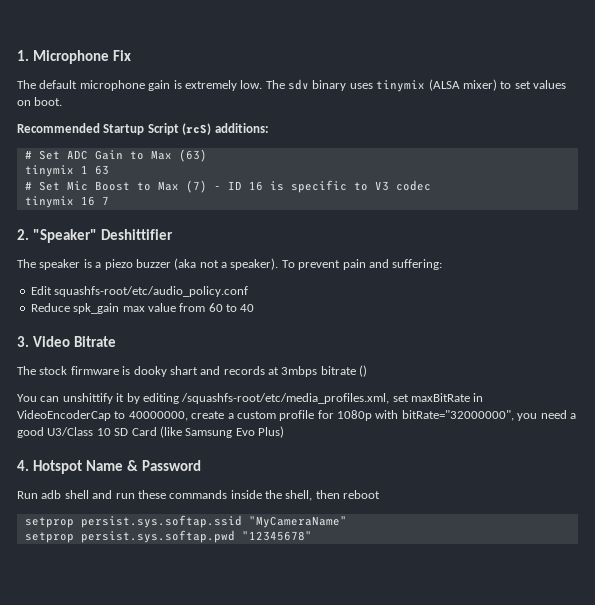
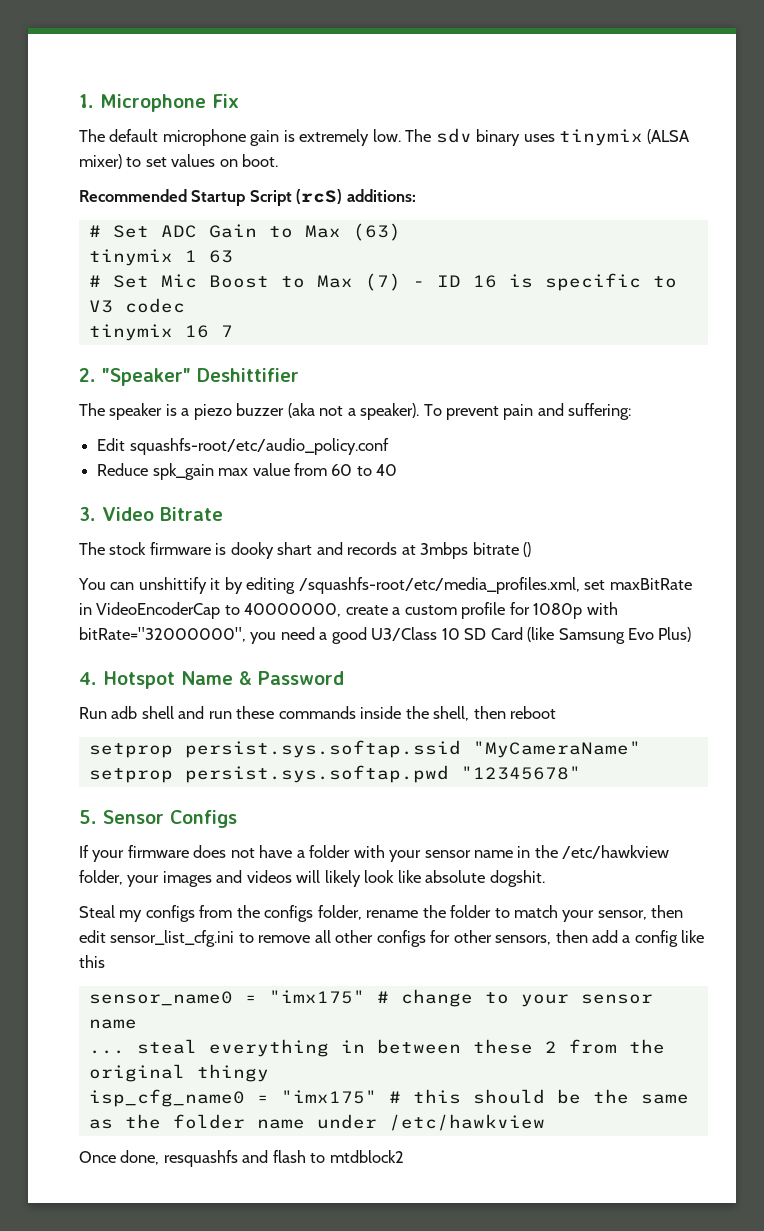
+ 5. Sensor Configs
+ If your firmware does not have a folder with your sensor name in the /etc/hawkview folder, your images and videos will likely look like absolute dogshit.
+ Steal my configs from the configs folder, rename the folder to match your sensor, then edit sensor_list_cfg.ini to remove all other configs for other sensors, then add a config like this
+ sensor_name0 = "imx175" # change to your sensor name
+ ... steal everything in between these 2 from the original thingy
+ isp_cfg_name0 = "imx175" # this should be the same as the folder name under /etc/hawkview
+ Once done, resquashfs and flash to mtdblock2

